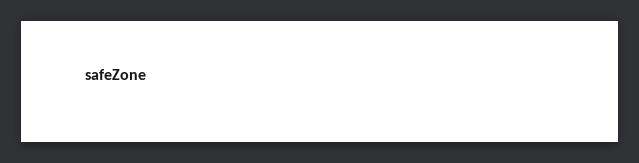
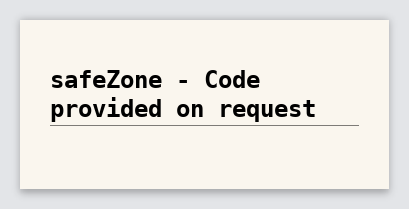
- safeZone
+ safeZone - Code provided on request

